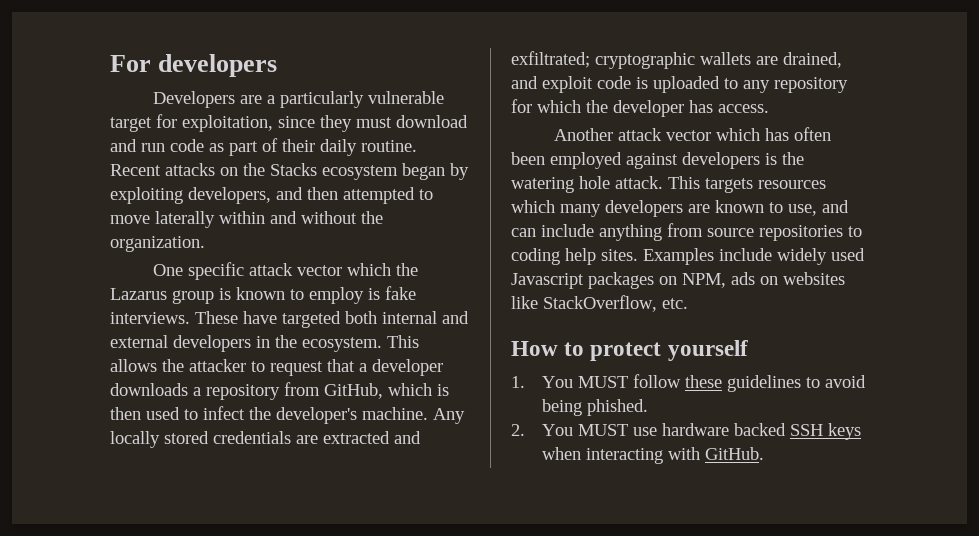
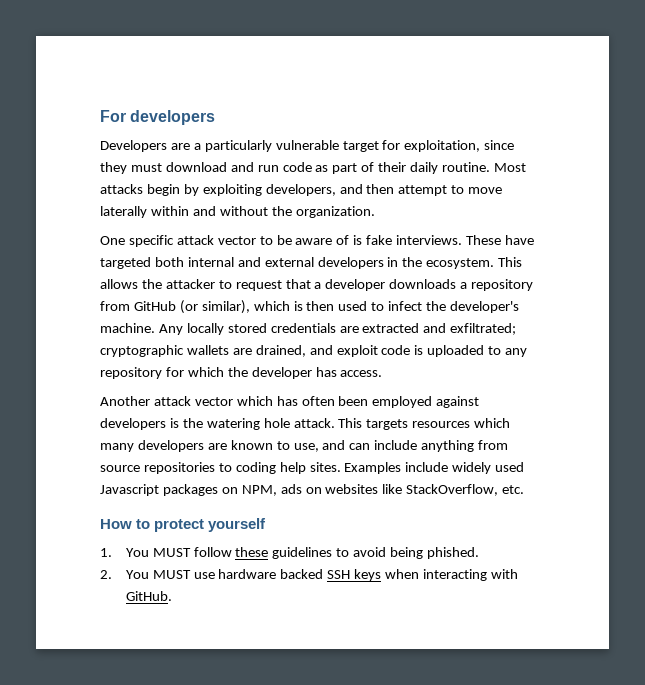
- Recent attacks on the Stacks ecosystem began by exploiting developers, and then attempted to move laterally within and without the organization.
+ Most attacks begin by exploiting developers, and then attempt to move laterally within and without the organization.
- One specific attack vector which the Lazarus group is known to employ is fake interviews.
+ One specific attack vector to be aware of is fake interviews.
- This allows the attacker to request that a developer downloads a repository from GitHub, which is then used to infect the developer's machine.
+ This allows the attacker to request that a developer downloads a repository from GitHub (or similar), which is then used to infect the developer's machine.

